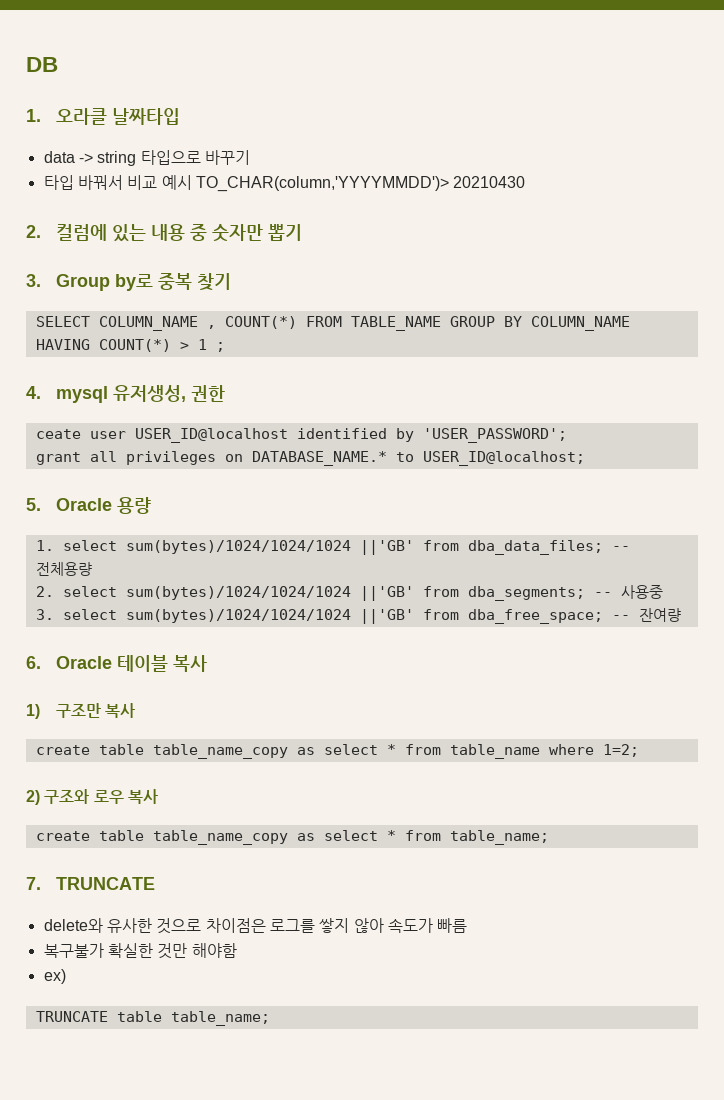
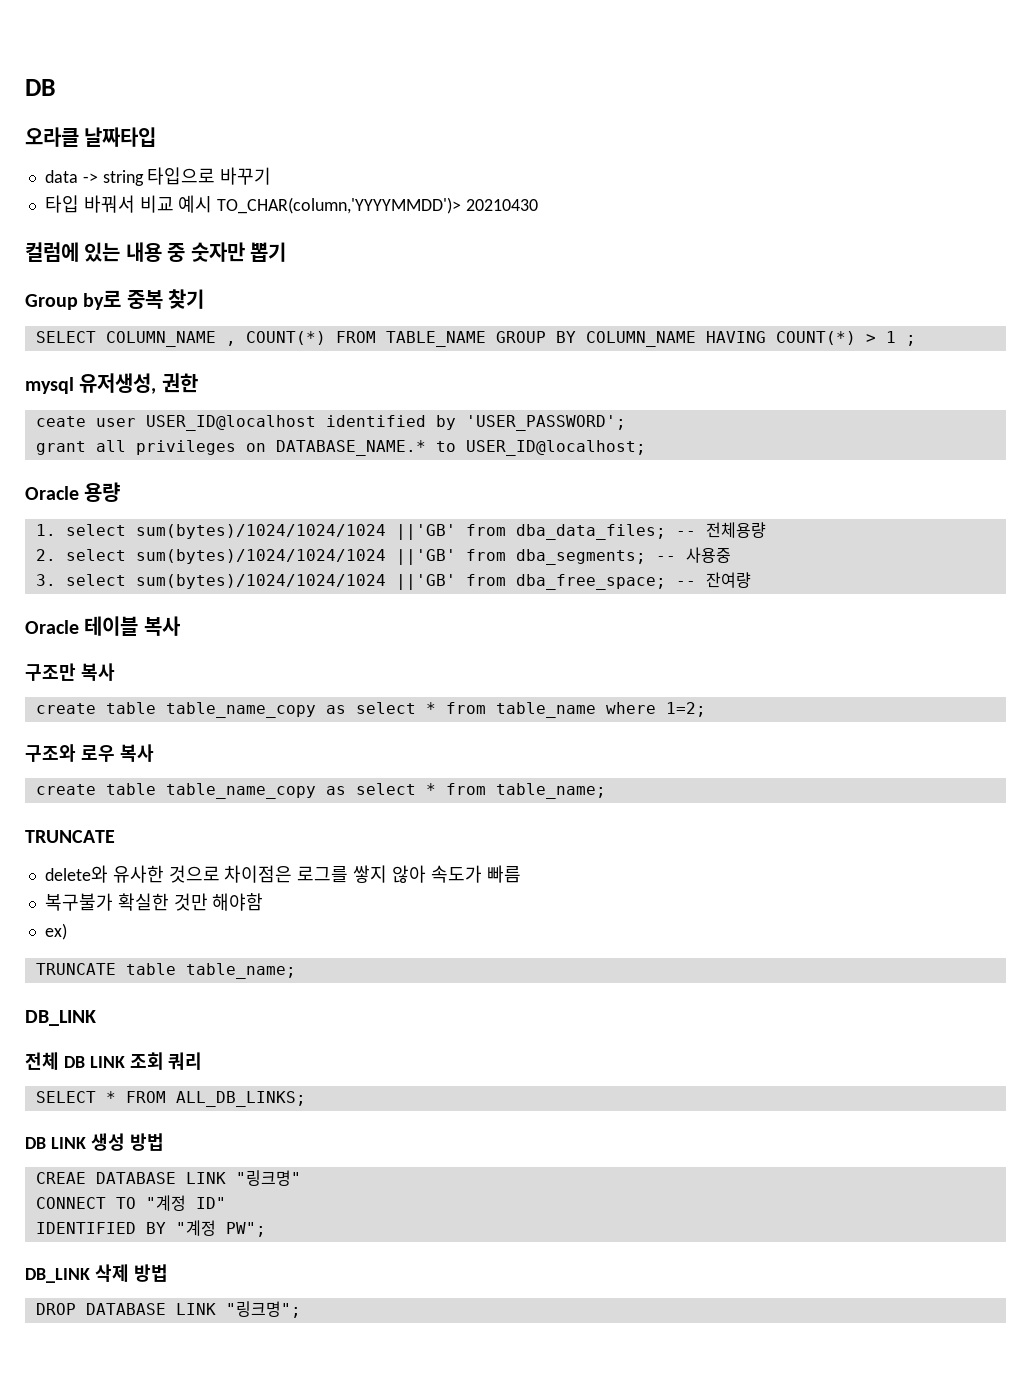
- 1. 오라클 날짜타입
+ 오라클 날짜타입
- 2. 컬럼에 있는 내용 중 숫자만 뽑기
+ 컬럼에 있는 내용 중 숫자만 뽑기
- 3. Group by로 중복 찾기
+ Group by로 중복 찾기
- 4. mysql 유저생성, 권한
+ mysql 유저생성, 권한
- 5. Oracle 용량
+ Oracle 용량
- 6. Oracle 테이블 복사
+ Oracle 테이블 복사
- 1) 구조만 복사
+ 구조만 복사
- 2) 구조와 로우 복사
+ 구조와 로우 복사
  create table table_name_copy as select * from table_name;
- 7. TRUNCATE
+ TRUNCATE
  TRUNCATE table table_name;
+ DB_LINK
+ 전체 DB LINK 조회 쿼리
+ SELECT * FROM ALL_DB_LINKS;
+ DB LINK 생성 방법
+ CREAE DATABASE LINK "링크명"
+ CONNECT TO "계정 ID"
+ IDENTIFIED BY "계정 PW";
+ DB_LINK 삭제 방법
+ DROP DATABASE LINK "링크명";

